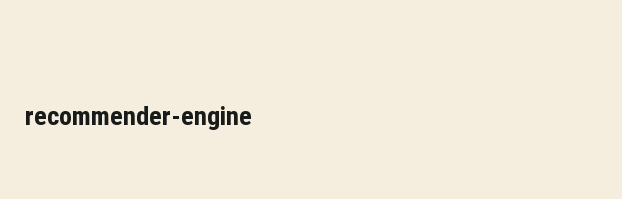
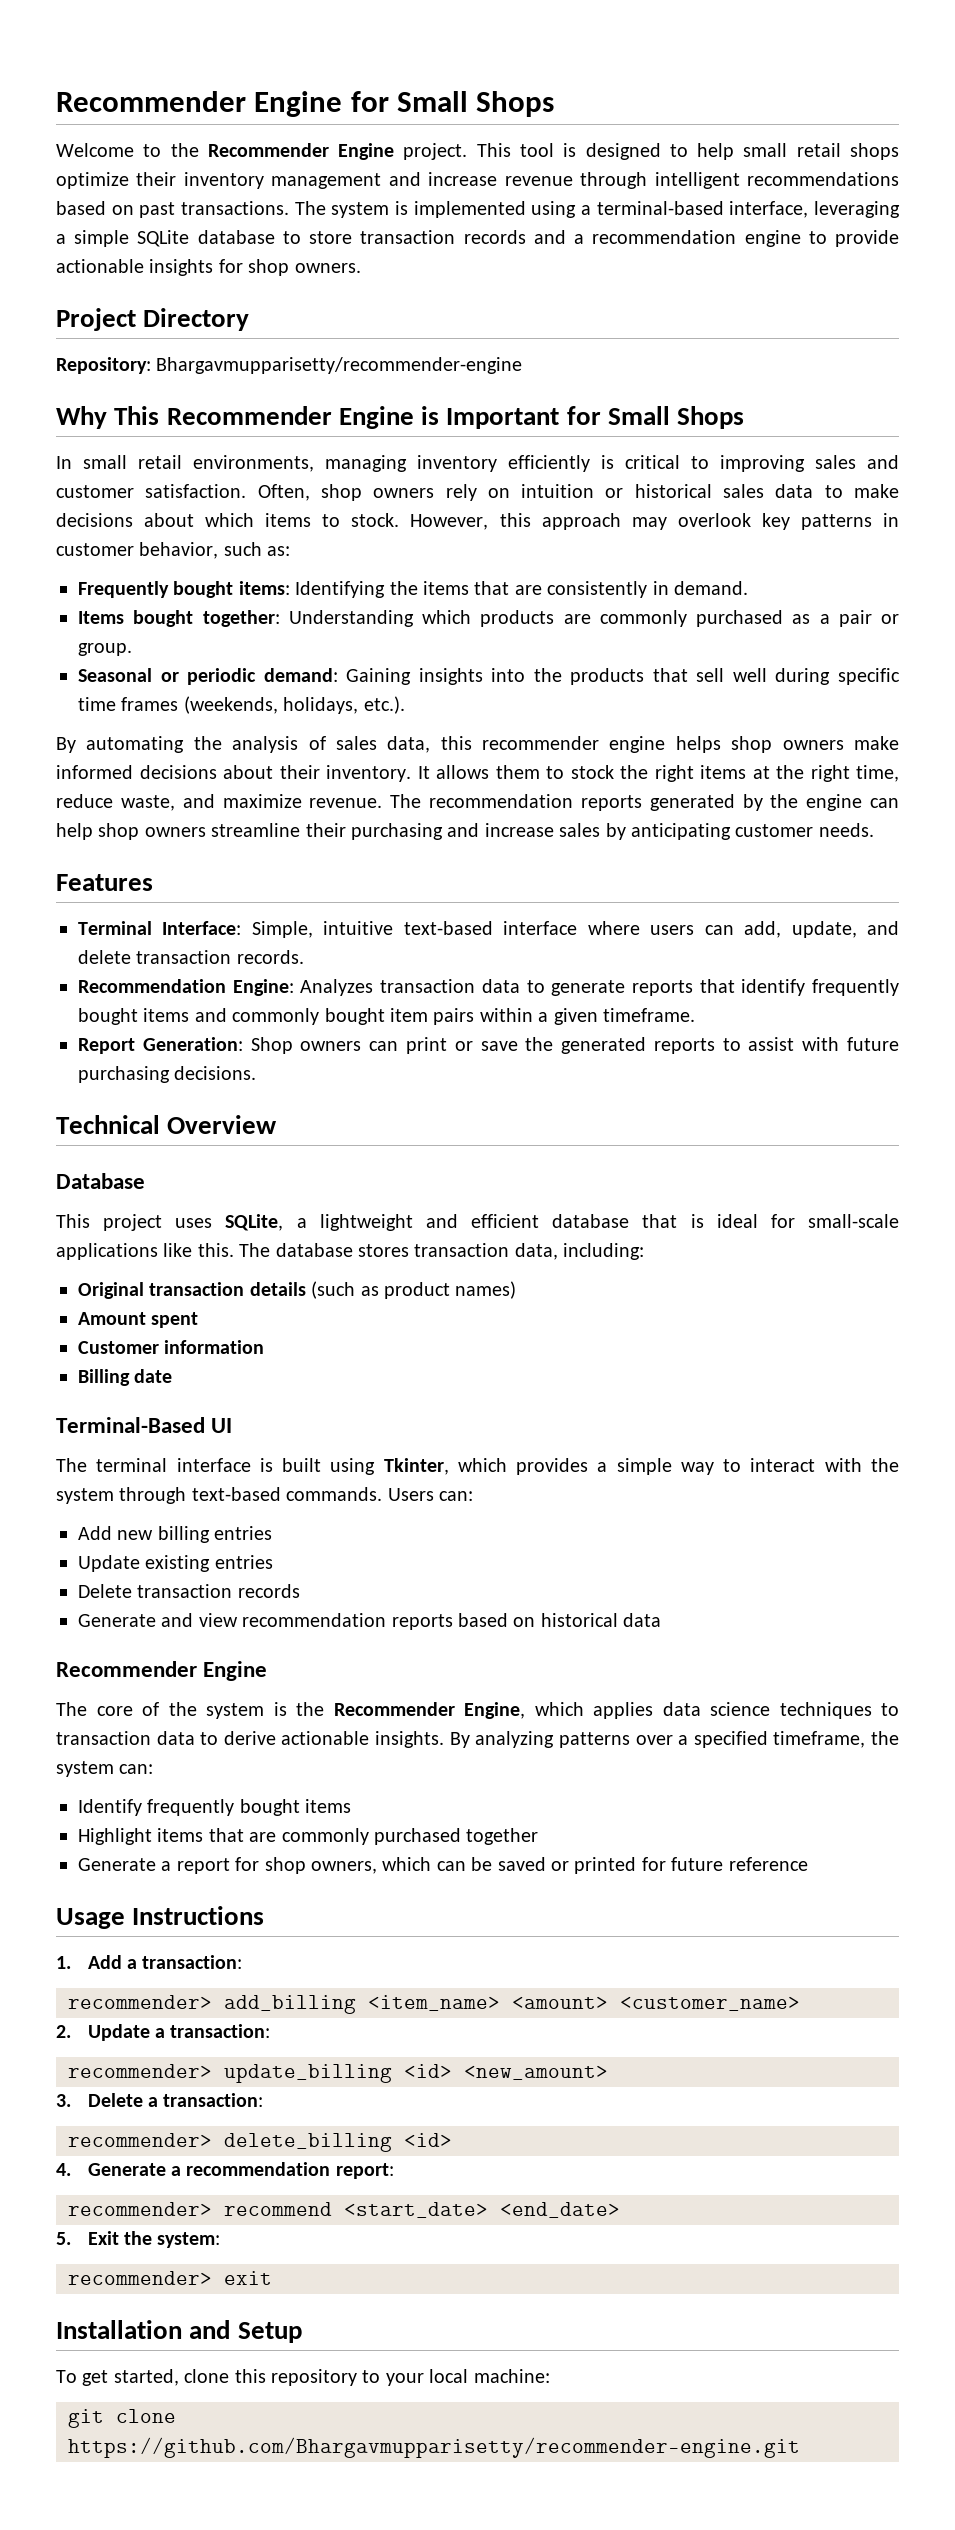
- recommender-engine
+ Recommender Engine for Small Shops
+ Welcome to the Recommender Engine project. This tool is designed to help small retail shops optimize their inventory management and increase revenue through intelligent recommendations based on past transactions. The system is implemented using a terminal-based interface, leveraging a simple SQLite database to store transaction records and a recommendation engine to provide actionable insights for shop owners.
+ Project Directory
+ Repository: Bhargavmupparisetty/recommender-engine
+ Why This Recommender Engine is Important for Small Shops
+ In small retail environments, managing inventory efficiently is critical to improving sales and customer satisfaction. Often, shop owners rely on intuition or historical sales data to make decisions about which items to stock. However, this approach may overlook key patterns in customer behavior, such as:
+ Frequently bought items: Identifying the items that are consistently in demand.
+ Items bought together: Understanding which products are commonly purchased as a pair or group.
+ Seasonal or periodic demand: Gaining insights into the products that sell well during specific time frames (weekends, holidays, etc.).
+ By automating the analysis of sales data, this recommender engine helps shop owners make informed decisions about their inventory. It allows them to stock the right items at the right time, reduce waste, and maximize revenue. The recommendation reports generated by the engine can help shop owners streamline their purchasing and increase sales by anticipating customer needs.
+ Features
+ Terminal Interface: Simple, intuitive text-based interface where users can add, update, and delete transaction records.
+ Recommendation Engine: Analyzes transaction data to generate reports that identify frequently bought items and commonly bought item pairs within a given timeframe.
+ Report Generation: Shop owners can print or save the generated reports to assist with future purchasing decisions.
+ Technical Overview
+ Database
+ This project uses SQLite, a lightweight and efficient database that is ideal for small-scale applications like this. The database stores transaction data, including:
+ Original transaction details (such as product names)
+ Amount spent
+ Customer information
+ Billing date
+ Terminal-Based UI
+ The terminal interface is built using Tkinter, which provides a simple way to interact with the system through text-based commands. Users can:
+ Add new billing entries
+ Update existing entries
+ Delete transaction records
+ Generate and view recommendation reports based on historical data
+ Recommender Engine
+ The core of the system is the Recommender Engine, which applies data science techniques to transaction data to derive actionable insights. By analyzing patterns over a specified timeframe, the system can:
+ Identify frequently bought items
+ Highlight items that are commonly purchased together
+ Generate a report for shop owners, which can be saved or printed for future reference
+ Usage Instructions
+ 1. Add a transaction:
+ recommender> add_billing <item_name> <amount> <customer_name>
+ 2. Update a transaction:
+ recommender> update_billing <id> <new_amount>
+ 3. Delete a transaction:
+ recommender> delete_billing <id>
+ 4. Generate a recommendation report:
+ recommender> recommend <start_date> <end_date>
+ 5. Exit the system:
+ recommender> exit
+ Installation and Setup
+ To get started, clone this repository to your local machine:
+ git clone https://github.com/Bhargavmupparisetty/recommender-engine.git

